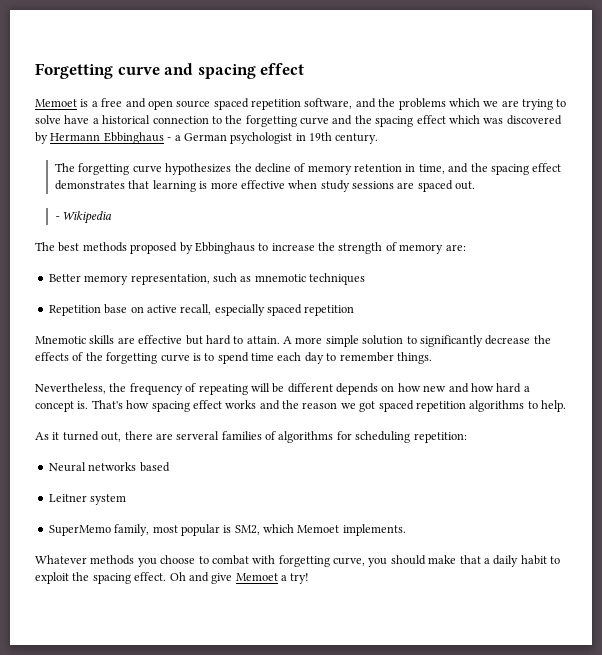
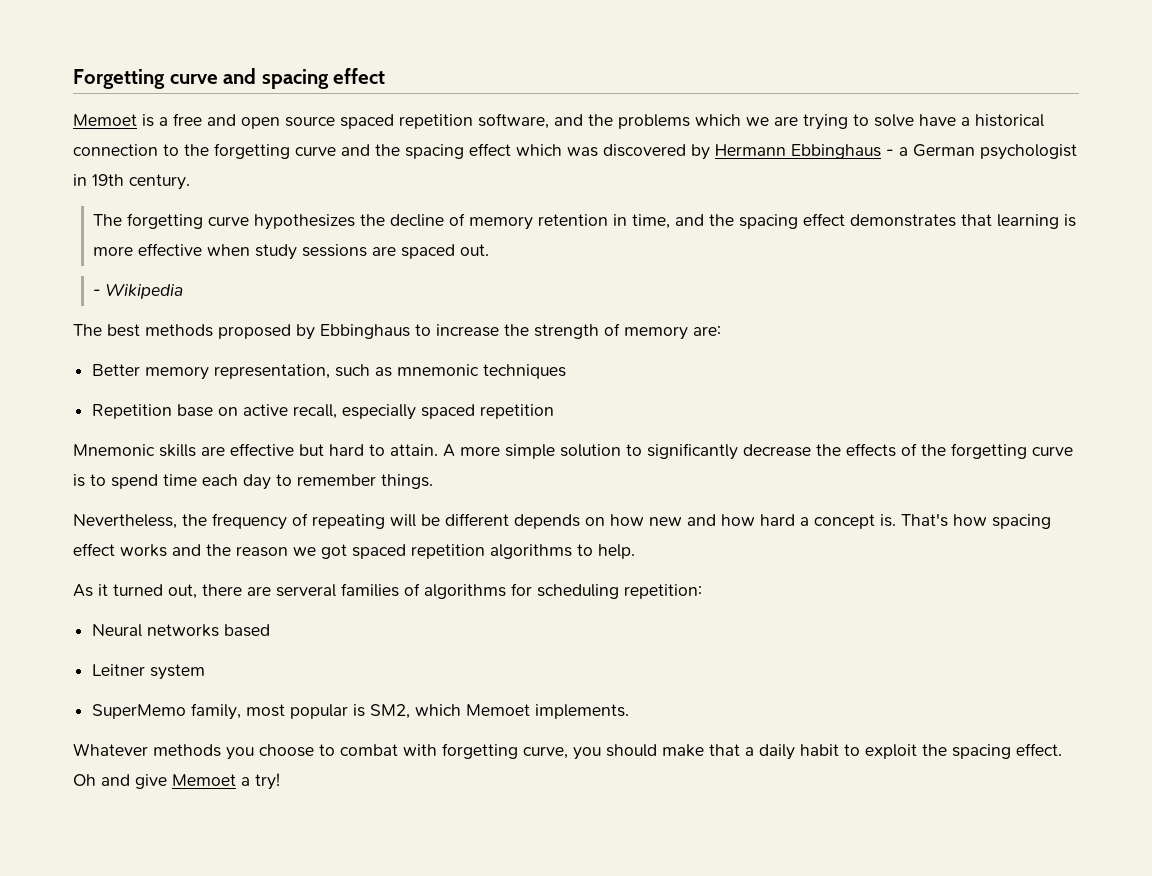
- Better memory representation, such as mnemotic techniques
+ Better memory representation, such as mnemonic techniques
- Mnemotic skills are effective but hard to attain.
+ Mnemonic skills are effective but hard to attain.

